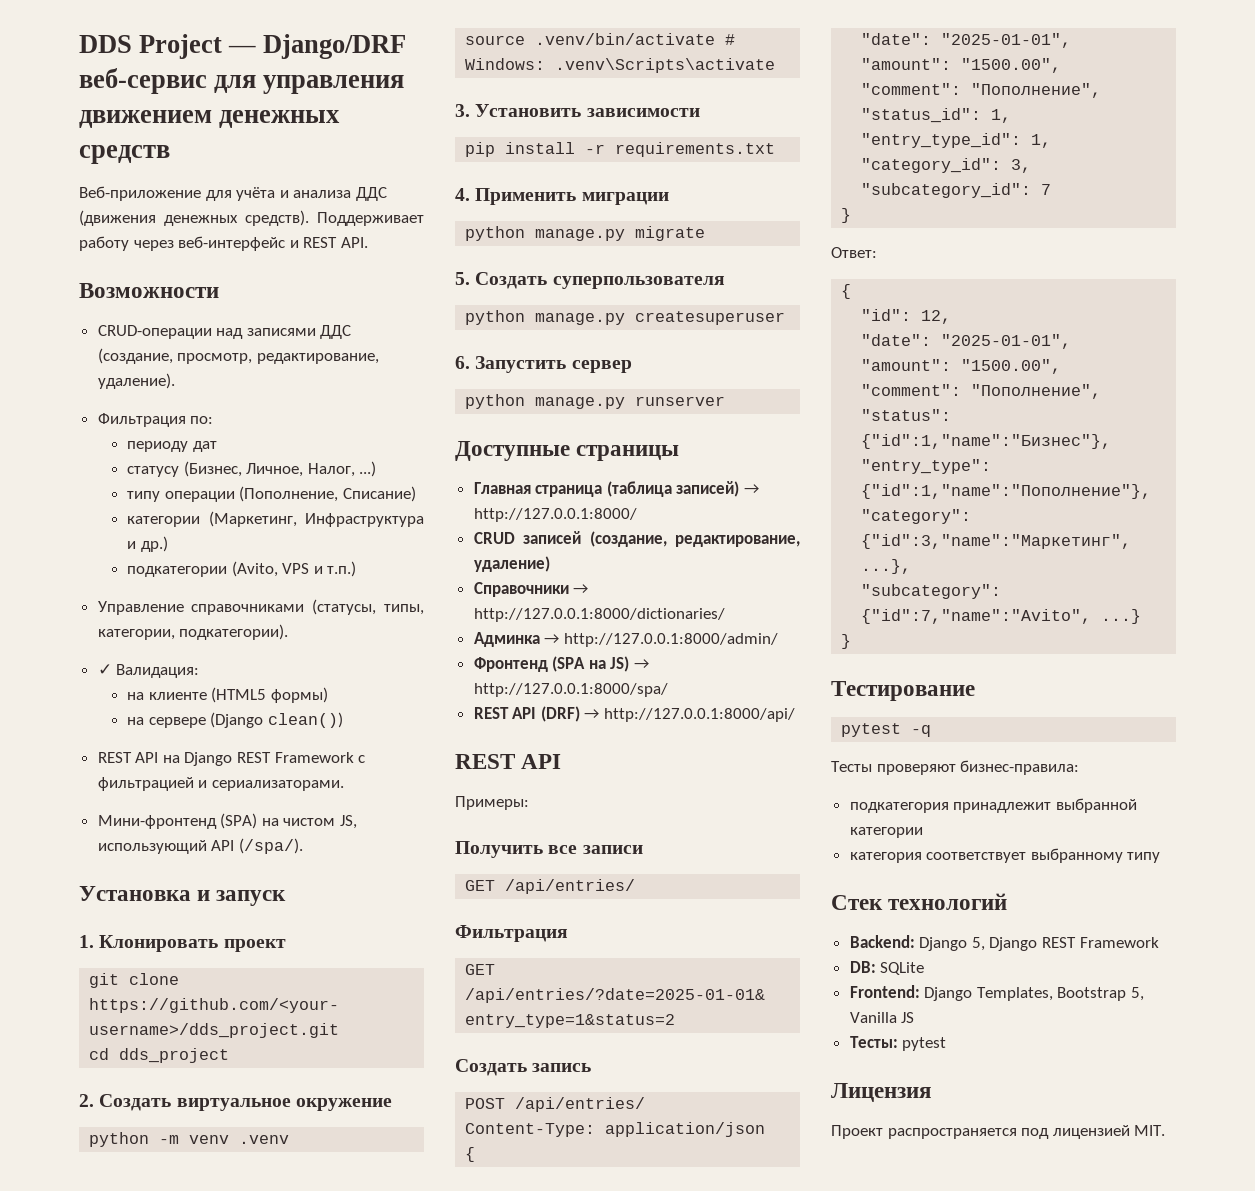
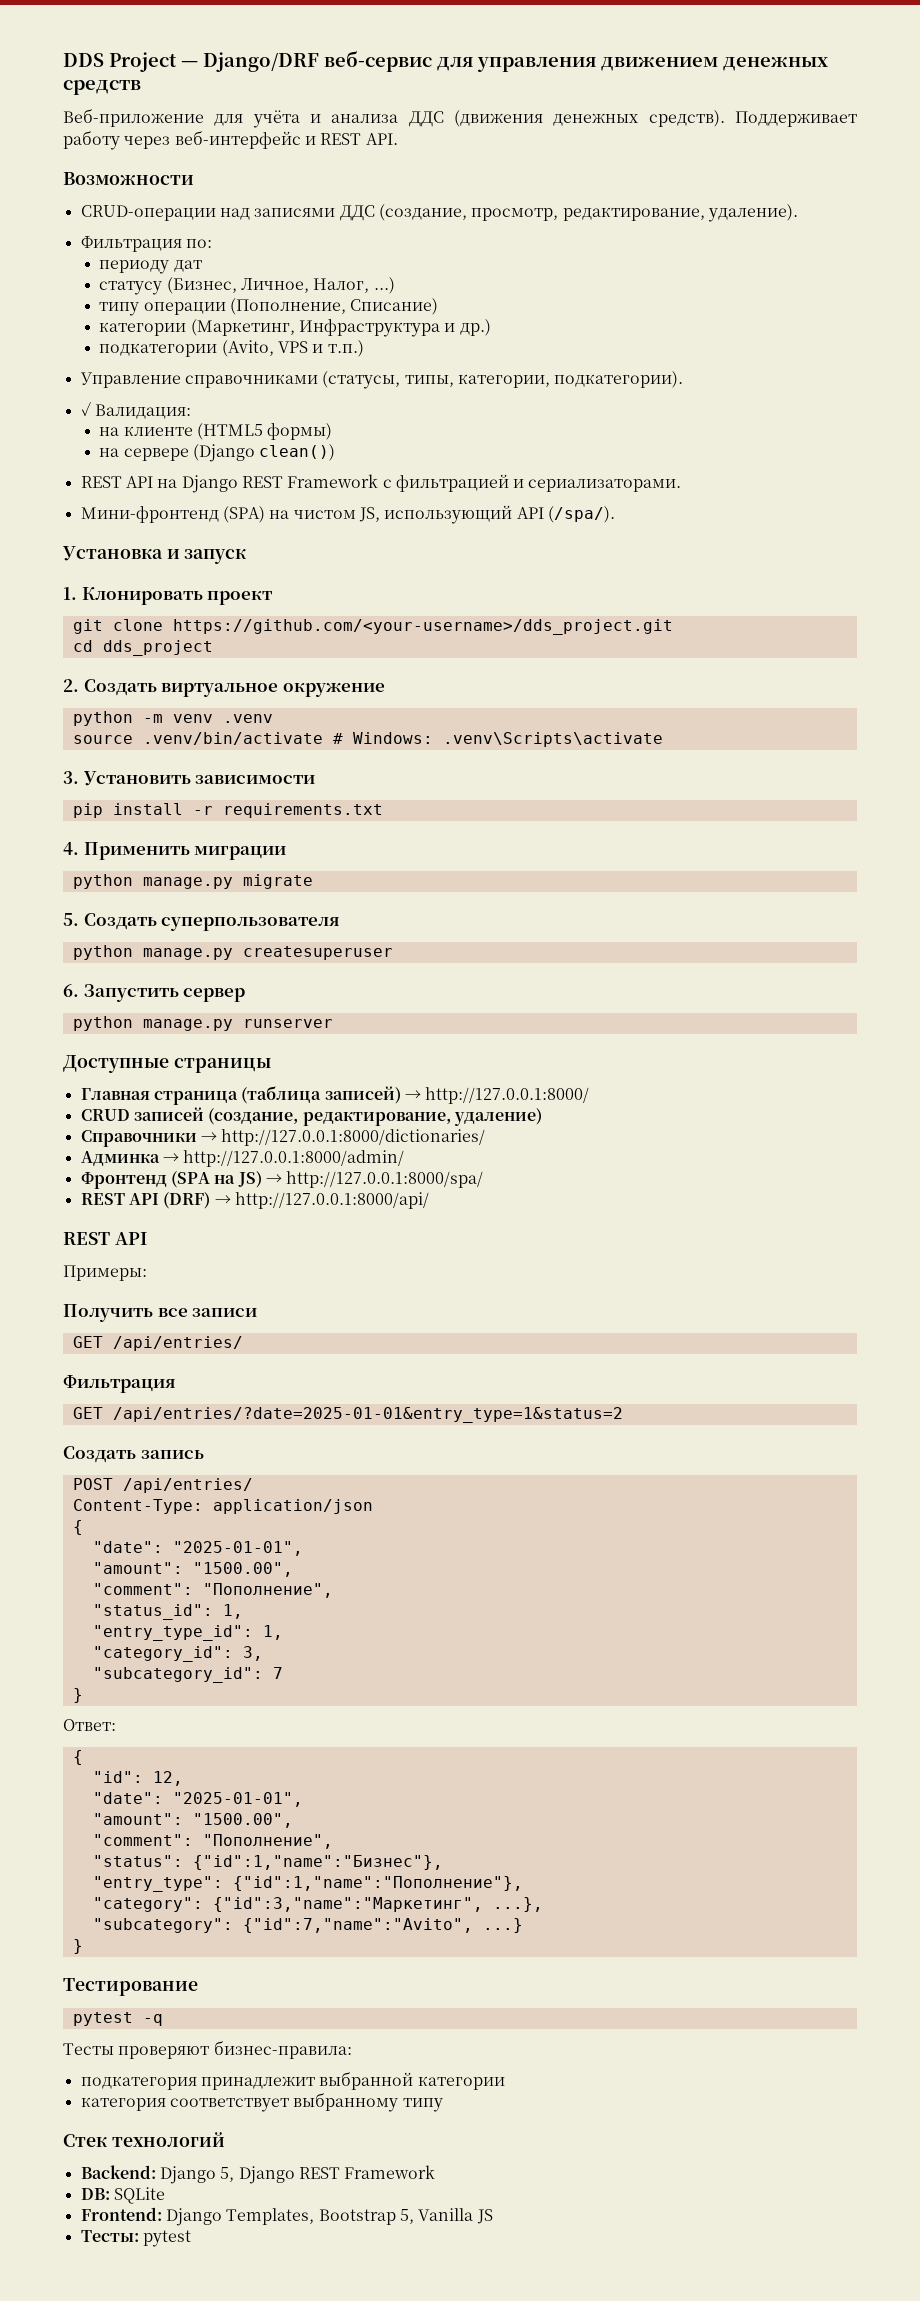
- Лицензия
- Проект распространяется под лицензией MIT.

